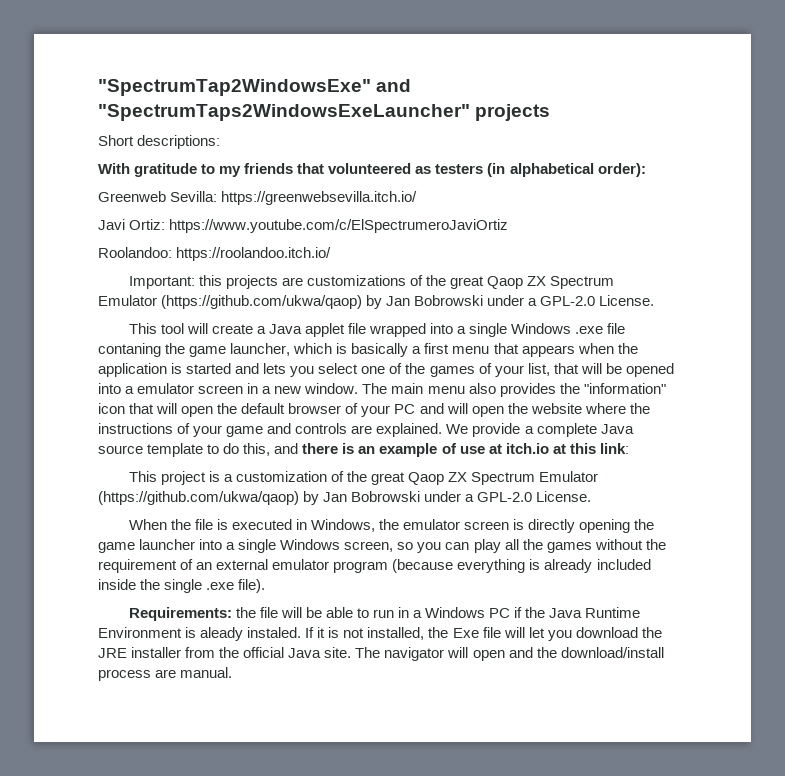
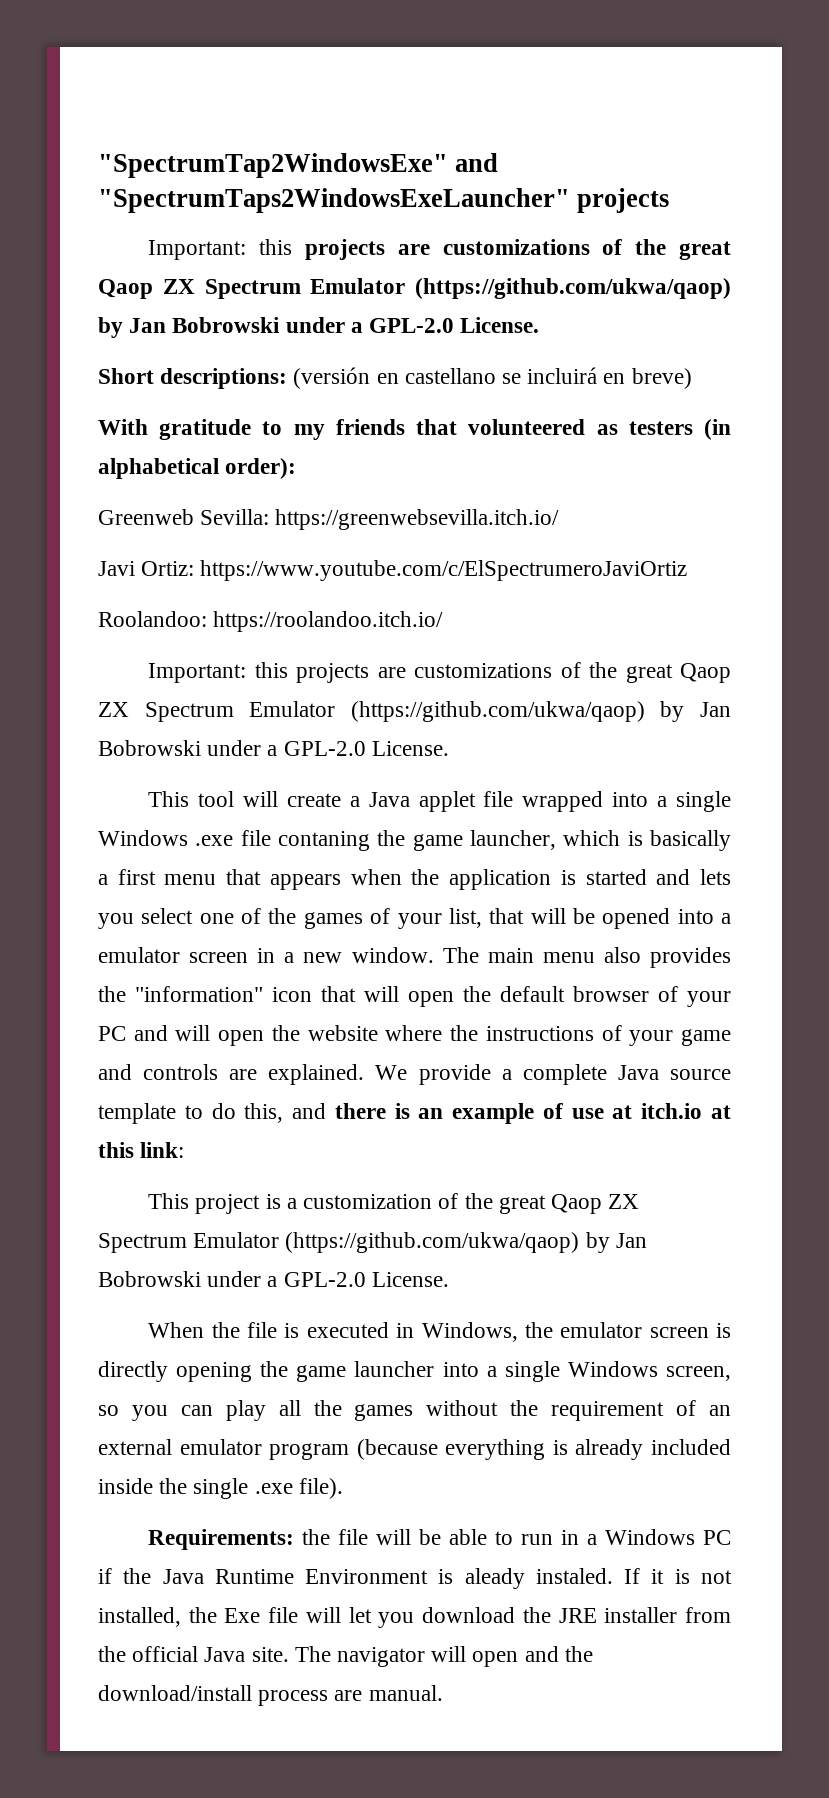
  "SpectrumTap2WindowsExe" and "SpectrumTaps2WindowsExeLauncher" projects
- Short descriptions:
+ Important: this projects are customizations of the great Qaop ZX Spectrum Emulator (https://github.com/ukwa/qaop) by Jan Bobrowski under a GPL-2.0 License.
+ Short descriptions: (versión en castellano se incluirá en breve)

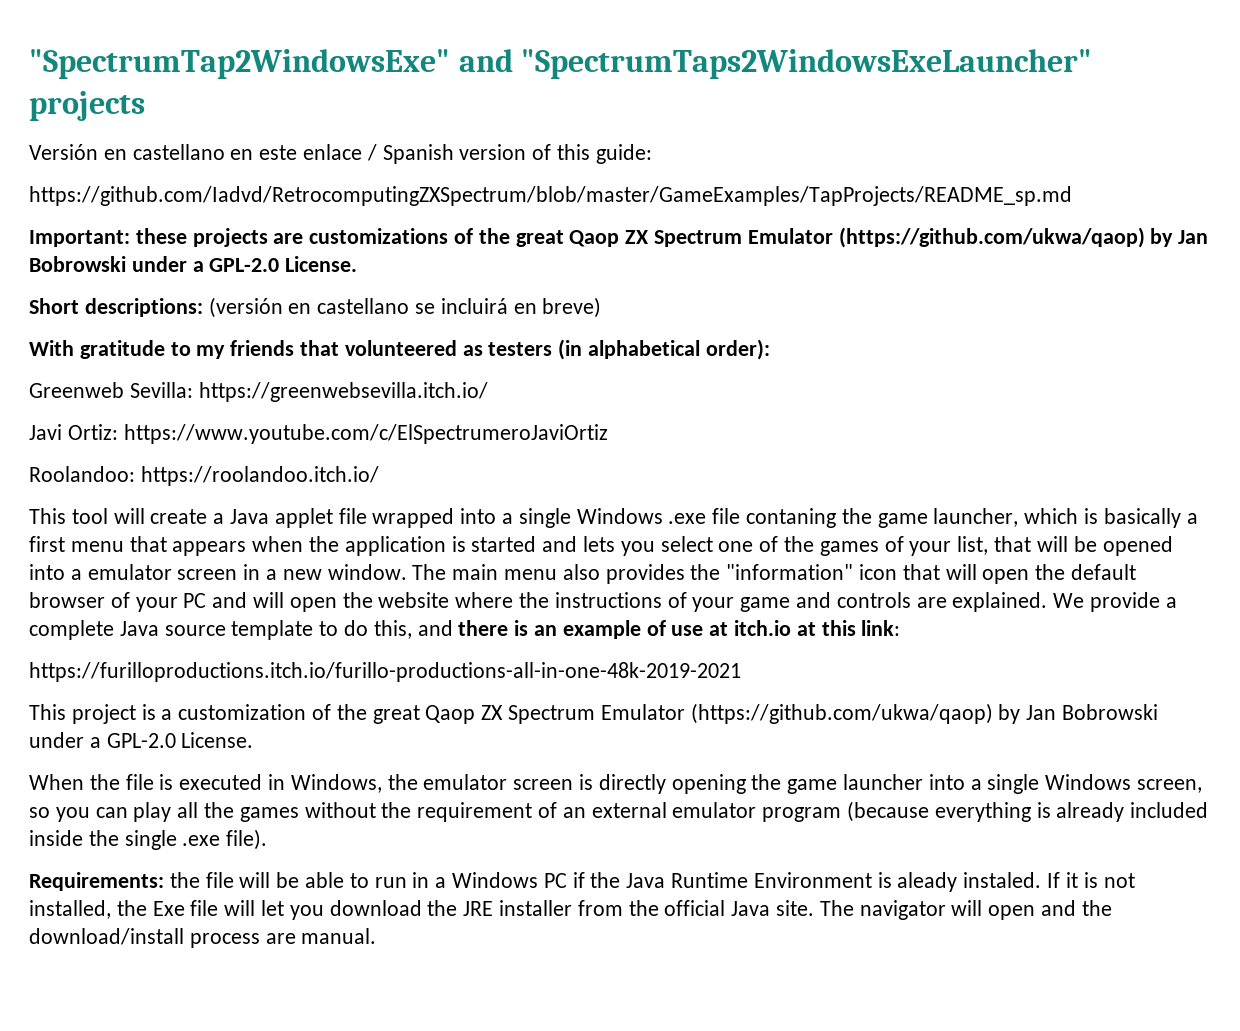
  "SpectrumTap2WindowsExe" and "SpectrumTaps2WindowsExeLauncher" projects
- Important: this projects are customizations of the great Qaop ZX Spectrum Emulator (https://github.com/ukwa/qaop) by Jan Bobrowski under a GPL-2.0 License.
+ Versión en castellano en este enlace / Spanish version of this guide:
+ https://github.com/Iadvd/RetrocomputingZXSpectrum/blob/master/GameExamples/TapProjects/README_sp.md
+ Important: these projects are customizations of the great Qaop ZX Spectrum Emulator (https://github.com/ukwa/qaop) by Jan Bobrowski under a GPL-2.0 License.
  Roolandoo: https://roolandoo.itch.io/
- Important: this projects are customizations of the great Qaop ZX Spectrum Emulator (https://github.com/ukwa/qaop) by Jan Bobrowski under a GPL-2.0 License.
+ https://furilloproductions.itch.io/furillo-productions-all-in-one-48k-2019-2021

